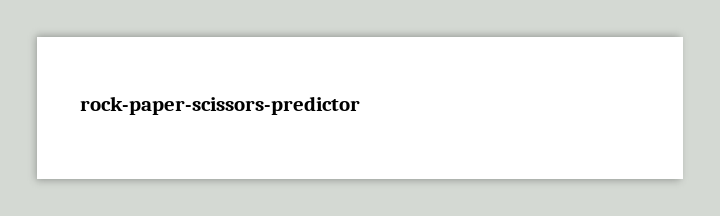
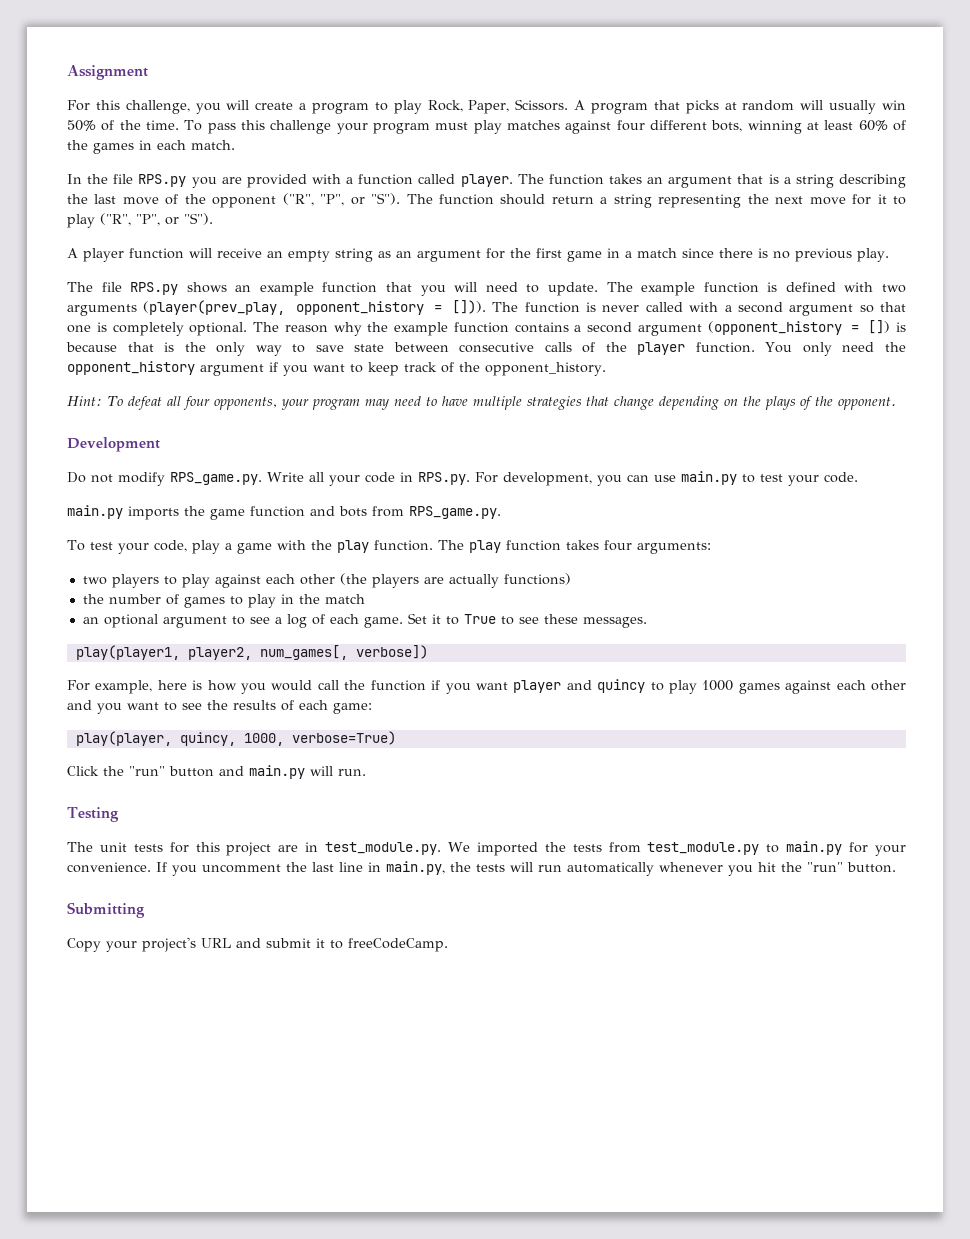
- rock-paper-scissors-predictor
+ Assignment
+ For this challenge, you will create a program to play Rock, Paper, Scissors. A program that picks at random will usually win 50% of the time. To pass this challenge your program must play matches against four different bots, winning at least 60% of the games in each match.
+ In the file RPS.py you are provided with a function called player. The function takes an argument that is a string describing the last move of the opponent ("R", "P", or "S"). The function should return a string representing the next move for it to play ("R", "P", or "S").
+ A player function will receive an empty string as an argument for the first game in a match since there is no previous play.
+ The file RPS.py shows an example function that you will need to update. The example function is defined with two arguments (player(prev_play, opponent_history = [])). The function is never called with a second argument so that one is completely optional. The reason why the example function contains a second argument (opponent_history = []) is because that is the only way to save state between consecutive calls of the player function. You only need the opponent_history argument if you want to keep track of the opponent_history.
+ Hint: To defeat all four opponents, your program may need to have multiple strategies that change depending on the plays of the opponent.
+ Development
+ Do not modify RPS_game.py. Write all your code in RPS.py. For development, you can use main.py to test your code.
+ main.py imports the game function and bots from RPS_game.py.
+ To test your code, play a game with the play function. The play function takes four arguments:
+ two players to play against each other (the players are actually functions)
+ the number of games to play in the match
+ an optional argument to see a log of each game. Set it to True to see these messages.
+ play(player1, player2, num_games[, verbose])
+ For example, here is how you would call the function if you want player and quincy to play 1000 games against each other and you want to see the results of each game:
+ play(player, quincy, 1000, verbose=True)
+ Click the "run" button and main.py will run.
+ Testing
+ The unit tests for this project are in test_module.py. We imported the tests from test_module.py to main.py for your convenience. If you uncomment the last line in main.py, the tests will run automatically whenever you hit the "run" button.
+ Submitting
+ Copy your project's URL and submit it to freeCodeCamp.

